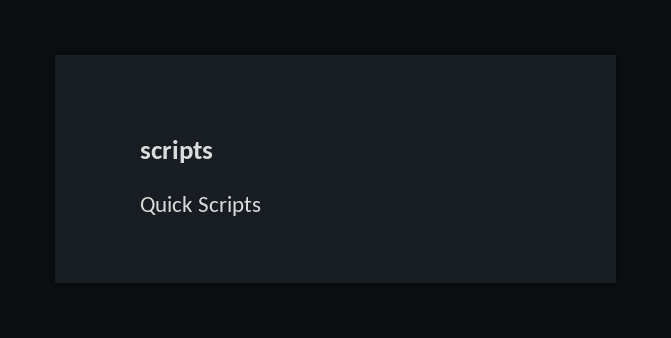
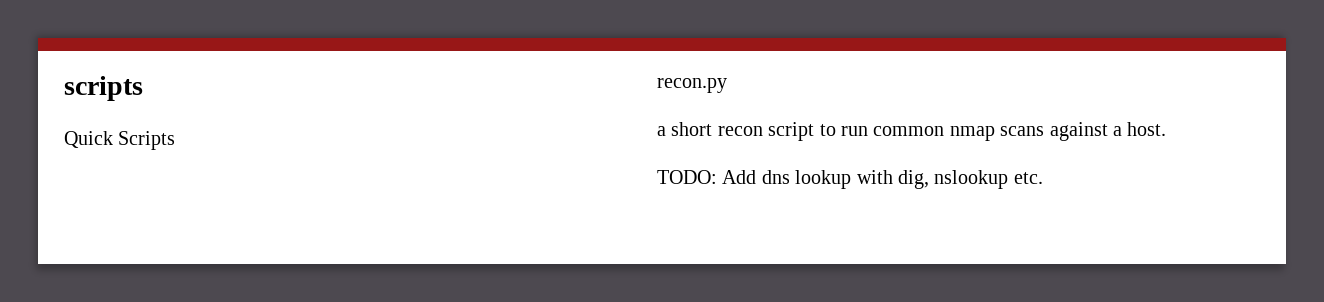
+ recon.py
+ a short recon script to run common nmap scans against a host.
+ TODO: Add dns lookup with dig, nslookup etc.

